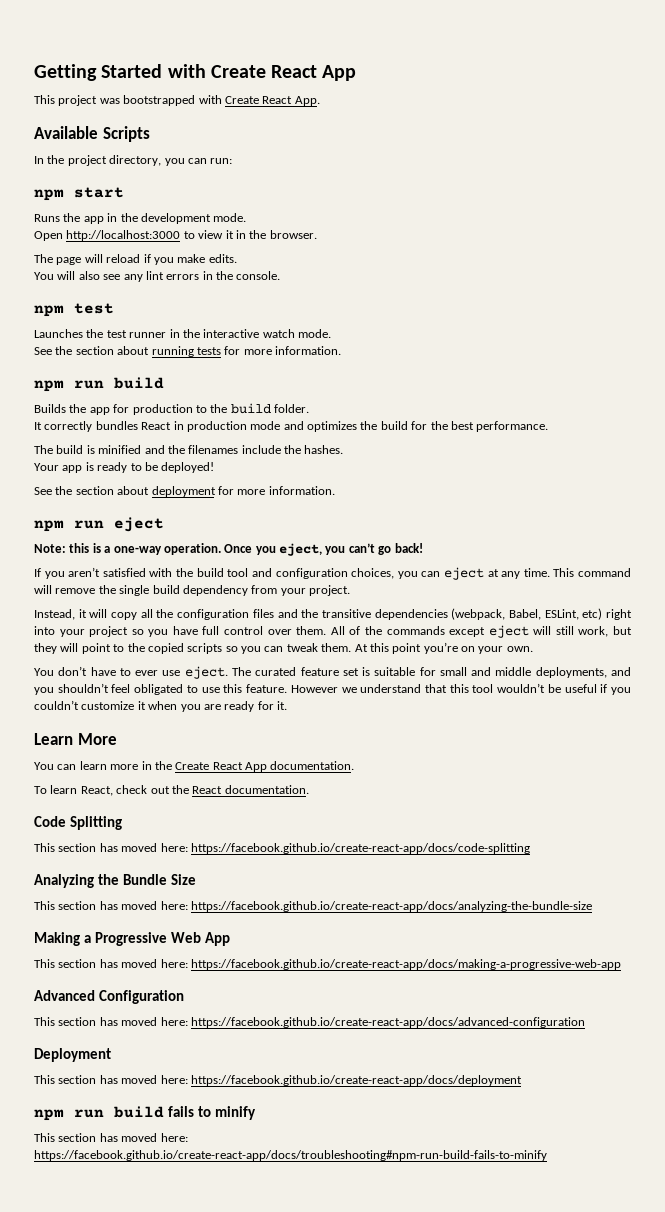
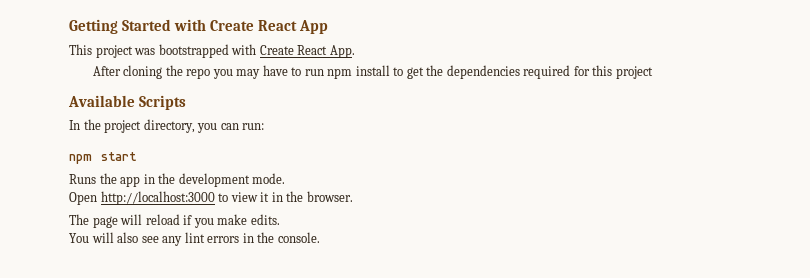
+ After cloning the repo you may have to run npm install to get the dependencies required for this project
- npm test
- Launches the test runner in the interactive watch mode.
- See the section about running tests for more information.
- npm run build
- Builds the app for production to the build folder.
- It correctly bundles React in production mode and optimizes the build for the best performance.
- The build is minified and the filenames include the hashes.
- Your app is ready to be deployed!
- See the section about deployment for more information.
- npm run eject
- Note: this is a one-way operation. Once you eject, you can’t go back!
- If you aren’t satisfied with the build tool and configuration choices, you can eject at any time. This command will remove the single build dependency from your project.
- Instead, it will copy all the configuration files and the transitive dependencies (webpack, Babel, ESLint, etc) right into your project so you have full control over them. All of the commands except eject will still work, but they will point to the copied scripts so you can tweak them. At this point you’re on your own.
- You don’t have to ever use eject. The curated feature set is suitable for small and middle deployments, and you shouldn’t feel obligated to use this feature. However we understand that this tool wouldn’t be useful if you couldn’t customize it when you are ready for it.
- Learn More
- You can learn more in the Create React App documentation.
- To learn React, check out the React documentation.
- Code Splitting
- This section has moved here: https://facebook.github.io/create-react-app/docs/code-splitting
- Analyzing the Bundle Size
- This section has moved here: https://facebook.github.io/create-react-app/docs/analyzing-the-bundle-size
- Making a Progressive Web App
- This section has moved here: https://facebook.github.io/create-react-app/docs/making-a-progressive-web-app
- Advanced Configuration
- This section has moved here: https://facebook.github.io/create-react-app/docs/advanced-configuration
- Deployment
- This section has moved here: https://facebook.github.io/create-react-app/docs/deployment
- npm run build fails to minify
- This section has moved here: https://facebook.github.io/create-react-app/docs/troubleshooting#npm-run-build-fails-to-minify

